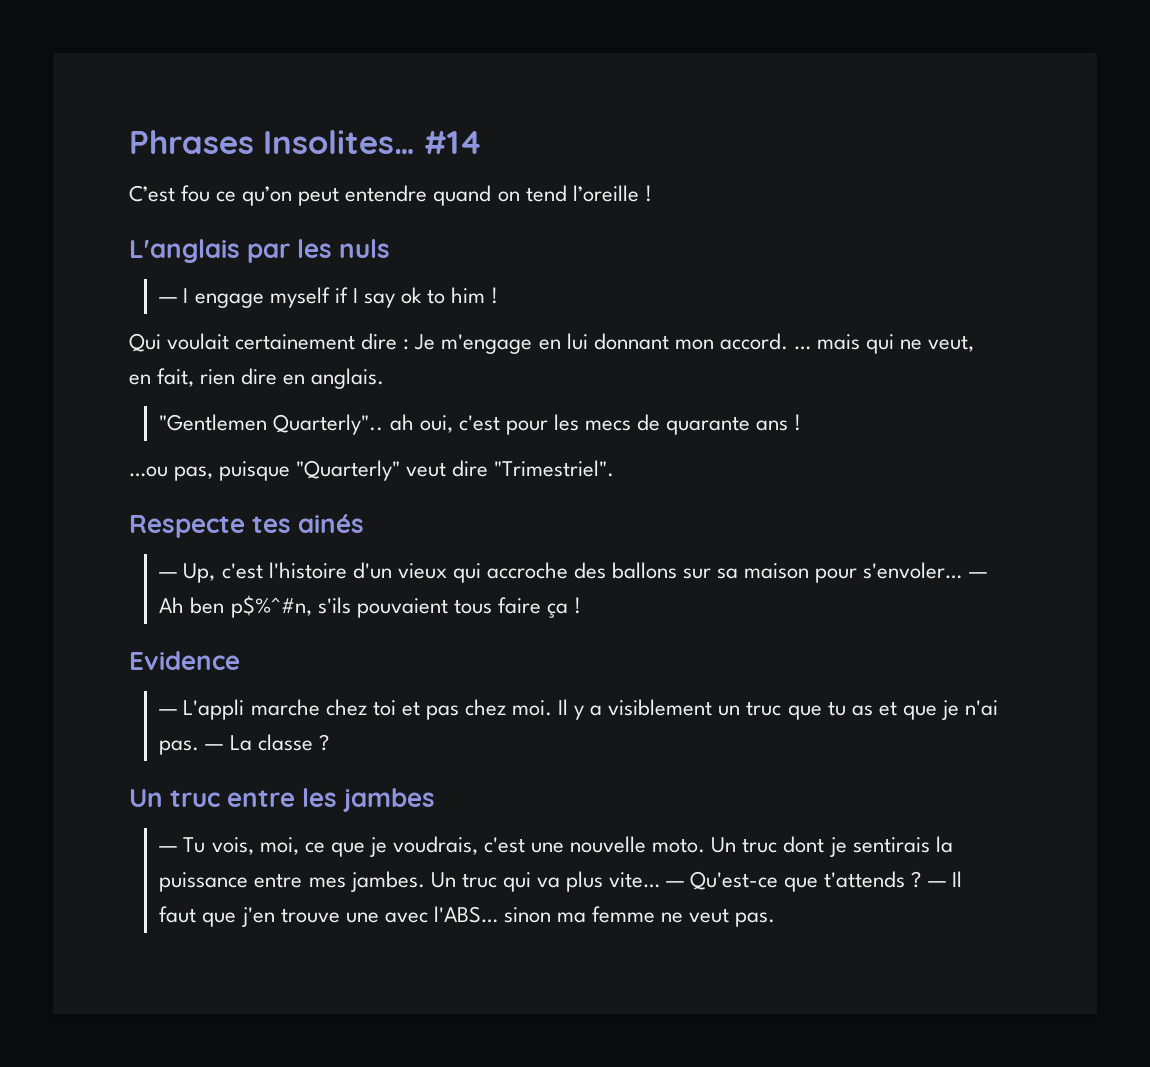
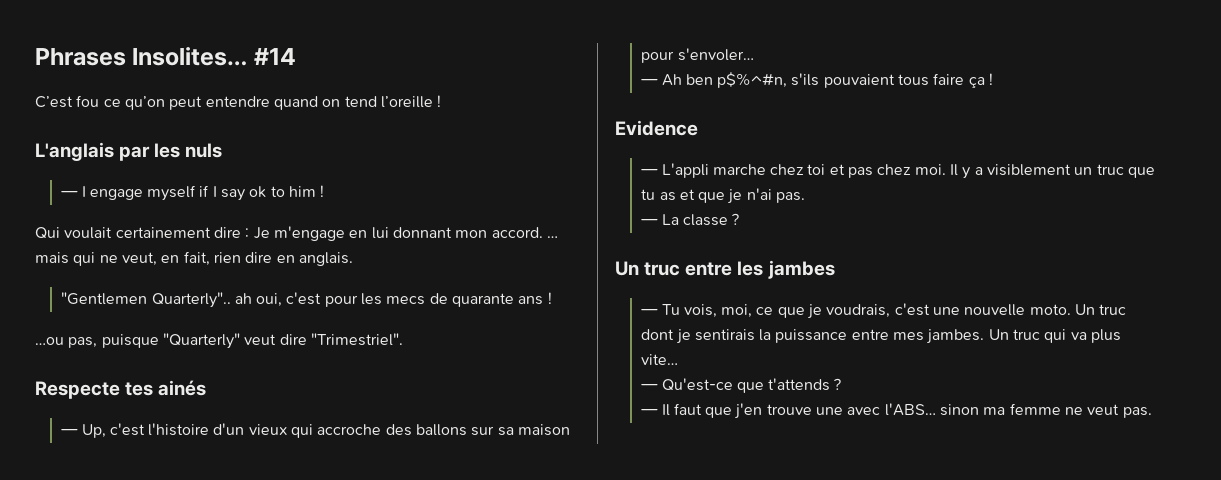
- — Up, c'est l'histoire d'un vieux qui accroche des ballons sur sa maison pour s'envoler… — Ah ben p$%^#n, s'ils pouvaient tous faire ça !
+ — Up, c'est l'histoire d'un vieux qui accroche des ballons sur sa maison pour s'envoler…
+ — Ah ben p$%^#n, s'ils pouvaient tous faire ça !
- Il y a visiblement un truc que tu as et que je n'ai pas. — La classe ?
+ Il y a visiblement un truc que tu as et que je n'ai pas.
+ — La classe ?
- Un truc qui va plus vite… — Qu'est-ce que t'attends ? — Il faut que j'en trouve une avec l'ABS… sinon ma femme ne veut pas.
+ Un truc qui va plus vite…
+ — Qu'est-ce que t'attends ?
+ — Il faut que j'en trouve une avec l'ABS… sinon ma femme ne veut pas.

